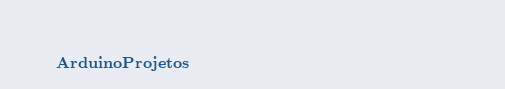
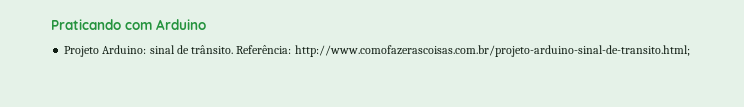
- ArduinoProjetos
+ Praticando com Arduino
+ Projeto Arduino: sinal de trânsito. Referência: http://www.comofazerascoisas.com.br/projeto-arduino-sinal-de-transito.html;

